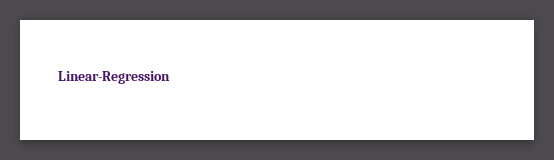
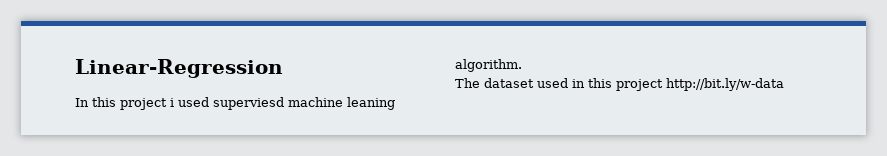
+ In this project i used superviesd machine leaning algorithm.
+ The dataset used in this project http://bit.ly/w-data

